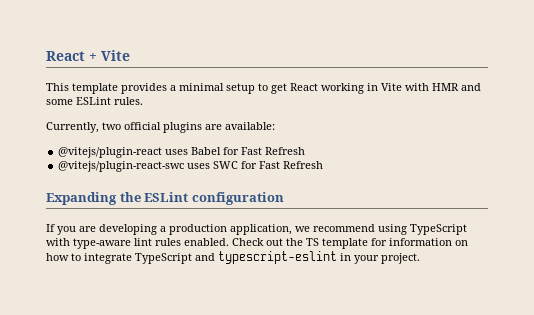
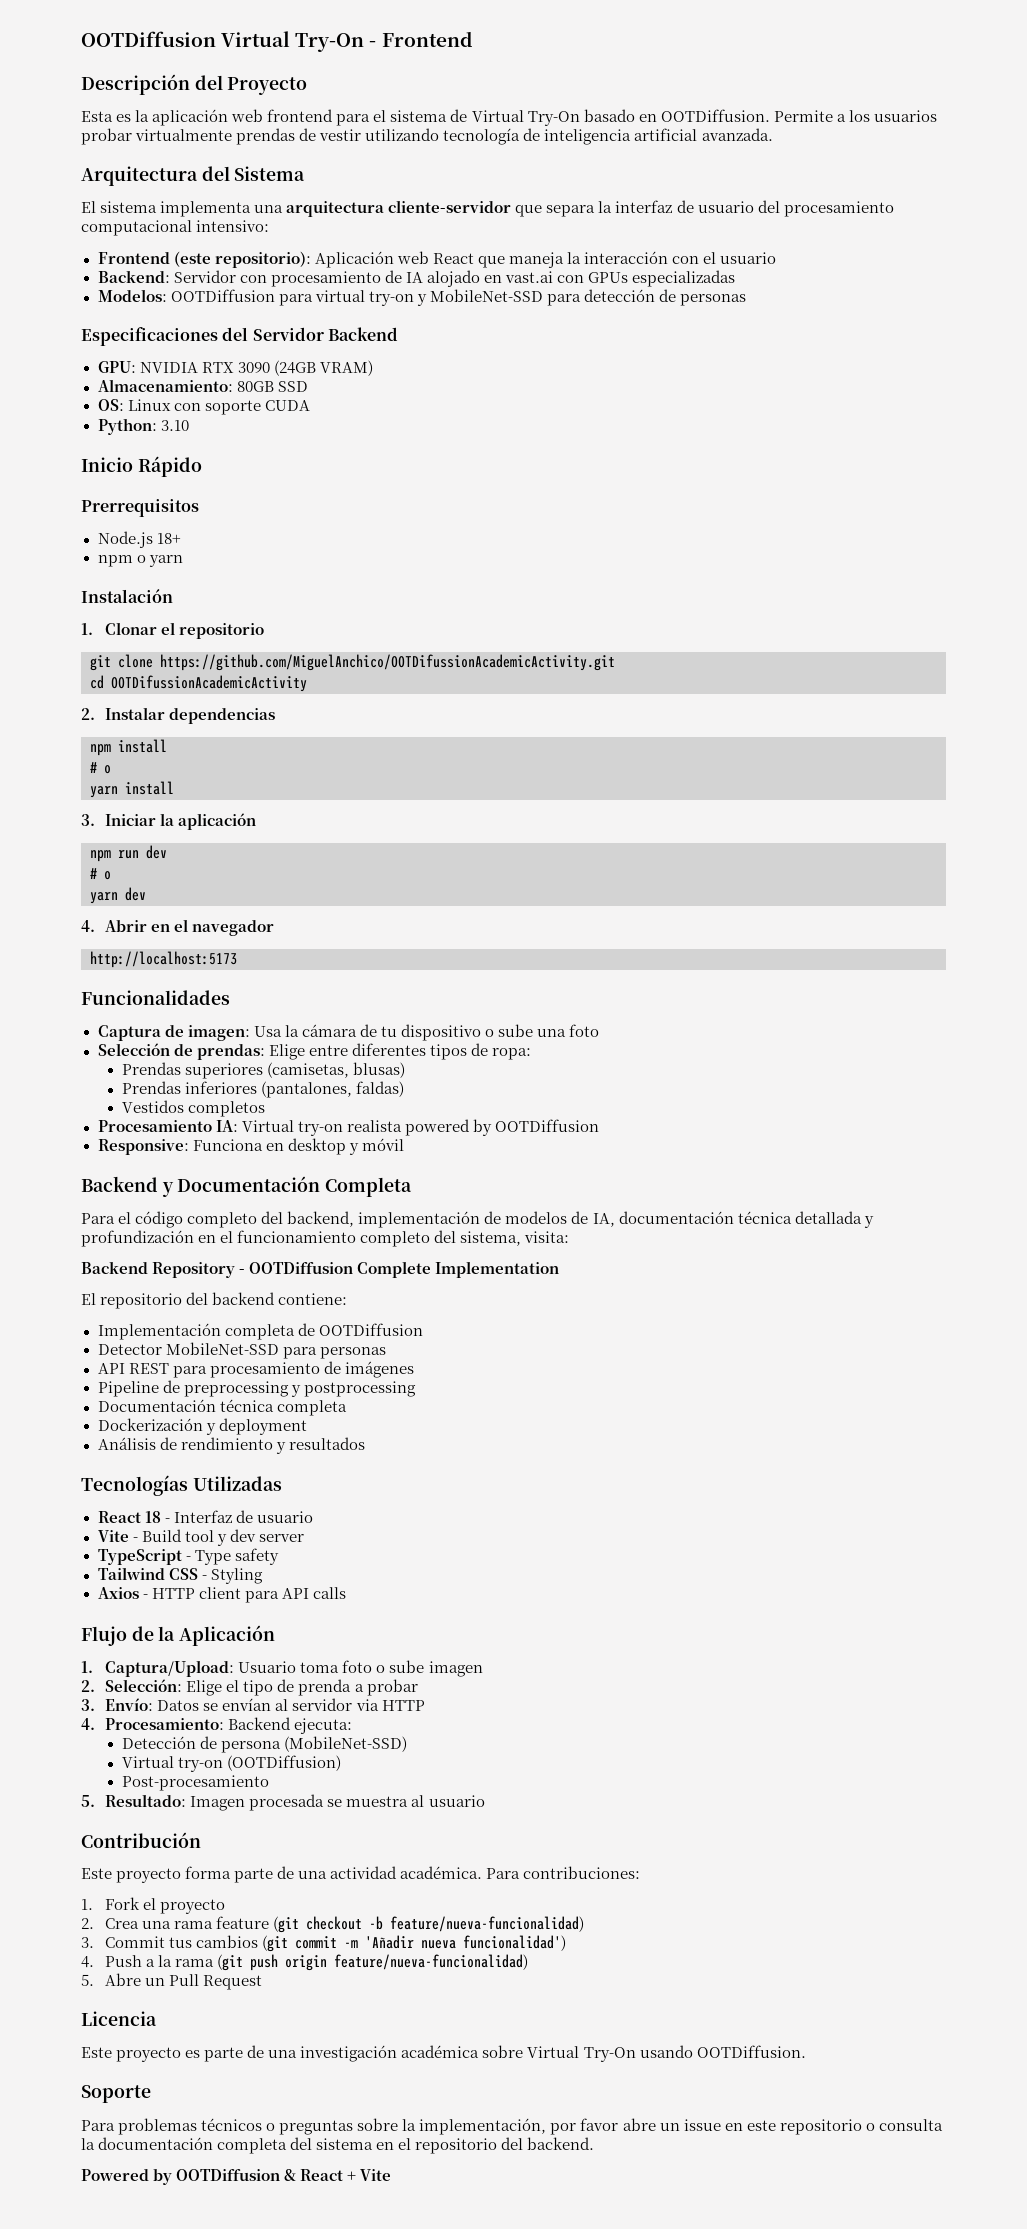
- React + Vite
- This template provides a minimal setup to get React working in Vite with HMR and some ESLint rules.
- Currently, two official plugins are available:
- @vitejs/plugin-react uses Babel for Fast Refresh
- @vitejs/plugin-react-swc uses SWC for Fast Refresh
- Expanding the ESLint configuration
- If you are developing a production application, we recommend using TypeScript with type-aware lint rules enabled. Check out the TS template for information on how to integrate TypeScript and typescript-eslint in your project.
+ OOTDiffusion Virtual Try-On - Frontend
+ Descripción del Proyecto
+ Esta es la aplicación web frontend para el sistema de Virtual Try-On basado en OOTDiffusion. Permite a los usuarios probar virtualmente prendas de vestir utilizando tecnología de inteligencia artificial avanzada.
+ Arquitectura del Sistema
+ El sistema implementa una arquitectura cliente-servidor que separa la interfaz de usuario del procesamiento computacional intensivo:
+ Frontend (este repositorio): Aplicación web React que maneja la interacción con el usuario
+ Backend: Servidor con procesamiento de IA alojado en vast.ai con GPUs especializadas
+ Modelos: OOTDiffusion para virtual try-on y MobileNet-SSD para detección de personas
+ Especificaciones del Servidor Backend
+ GPU: NVIDIA RTX 3090 (24GB VRAM)
+ Almacenamiento: 80GB SSD
+ OS: Linux con soporte CUDA
+ Python: 3.10
+ Inicio Rápido
+ Prerrequisitos
+ Node.js 18+
+ npm o yarn
+ Instalación
+ 1. Clonar el repositorio
+ git clone https://github.com/MiguelAnchico/OOTDifussionAcademicActivity.git
+ cd OOTDifussionAcademicActivity
+ 2. Instalar dependencias
+ npm install
+ # o
+ yarn install
+ 3. Iniciar la aplicación
+ npm run dev
+ # o
+ yarn dev
+ 4. Abrir en el navegador
+ http://localhost:5173
+ Funcionalidades
+ Captura de imagen: Usa la cámara de tu dispositivo o sube una foto
+ Selección de prendas: Elige entre diferentes tipos de ropa:
+ Prendas superiores (camisetas, blusas)
+ Prendas inferiores (pantalones, faldas)
+ Vestidos completos
+ Procesamiento IA: Virtual try-on realista powered by OOTDiffusion
+ Responsive: Funciona en desktop y móvil
+ Backend y Documentación Completa
+ Para el código completo del backend, implementación de modelos de IA, documentación técnica detallada y profundización en el funcionamiento completo del sistema, visita:
+ Backend Repository - OOTDiffusion Complete Implementation
+ El repositorio del backend contiene:
+ Implementación completa de OOTDiffusion
+ Detector MobileNet-SSD para personas
+ API REST para procesamiento de imágenes
+ Pipeline de preprocessing y postprocessing
+ Documentación técnica completa
+ Dockerización y deployment
+ Análisis de rendimiento y resultados
+ Tecnologías Utilizadas
+ React 18 - Interfaz de usuario
+ Vite - Build tool y dev server
+ TypeScript - Type safety
+ Tailwind CSS - Styling
+ Axios - HTTP client para API calls
+ Flujo de la Aplicación
+ 1. Captura/Upload: Usuario toma foto o sube imagen
+ 2. Selección: Elige el tipo de prenda a probar
+ 3. Envío: Datos se envían al servidor via HTTP
+ 4. Procesamiento: Backend ejecuta:
+ Detección de persona (MobileNet-SSD)
+ Virtual try-on (OOTDiffusion)
+ Post-procesamiento
+ 5. Resultado: Imagen procesada se muestra al usuario
+ Contribución
+ Este proyecto forma parte de una actividad académica. Para contribuciones:
+ 1. Fork el proyecto
+ 2. Crea una rama feature (git checkout -b feature/nueva-funcionalidad)
+ 3. Commit tus cambios (git commit -m 'Añadir nueva funcionalidad')
+ 4. Push a la rama (git push origin feature/nueva-funcionalidad)
+ 5. Abre un Pull Request
+ Licencia
+ Este proyecto es parte de una investigación académica sobre Virtual Try-On usando OOTDiffusion.
+ Soporte
+ Para problemas técnicos o preguntas sobre la implementación, por favor abre un issue en este repositorio o consulta la documentación completa del sistema en el repositorio del backend.
+ Powered by OOTDiffusion & React + Vite

